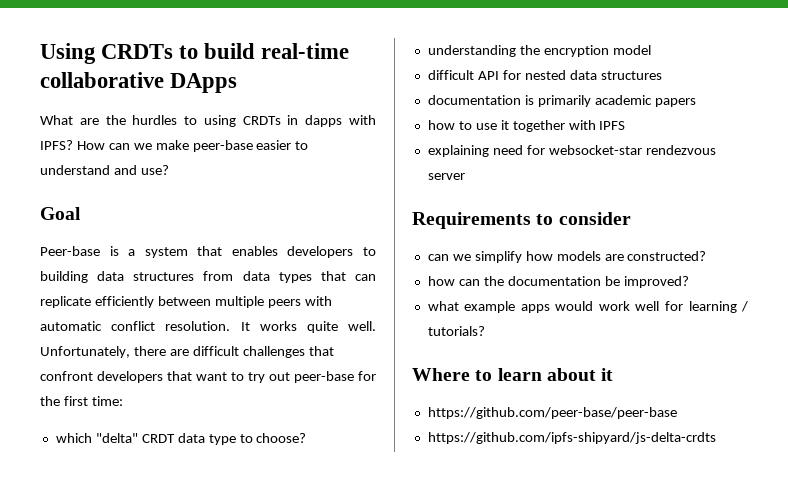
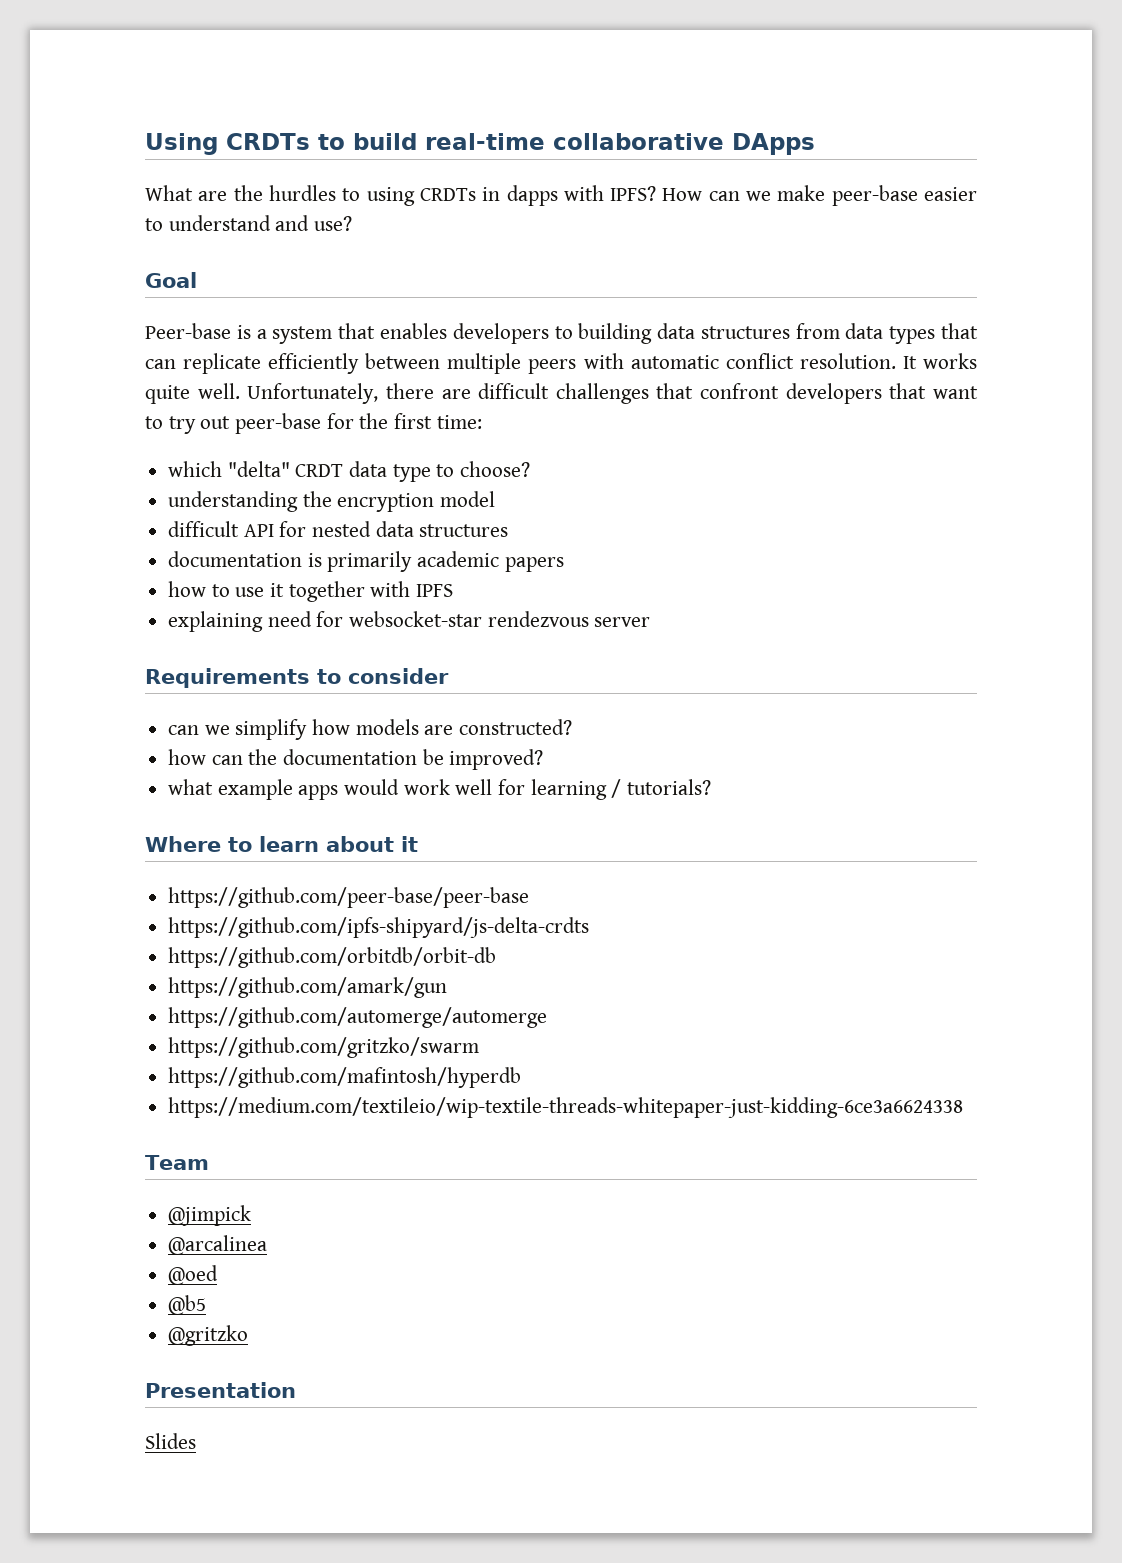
+ https://github.com/orbitdb/orbit-db
+ https://github.com/amark/gun
+ https://github.com/automerge/automerge
+ https://github.com/gritzko/swarm
+ https://github.com/mafintosh/hyperdb
+ https://medium.com/textileio/wip-textile-threads-whitepaper-just-kidding-6ce3a6624338
+ Team
+ @jimpick
+ @arcalinea
+ @oed
+ @b5
+ @gritzko
+ Presentation
+ Slides

